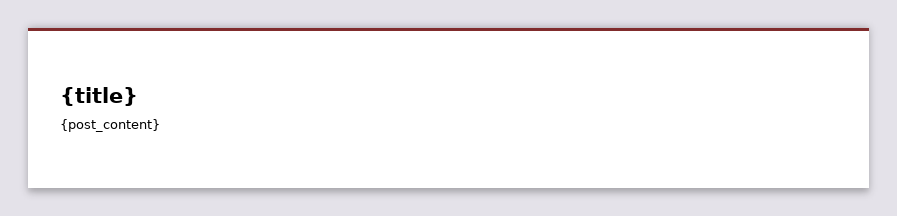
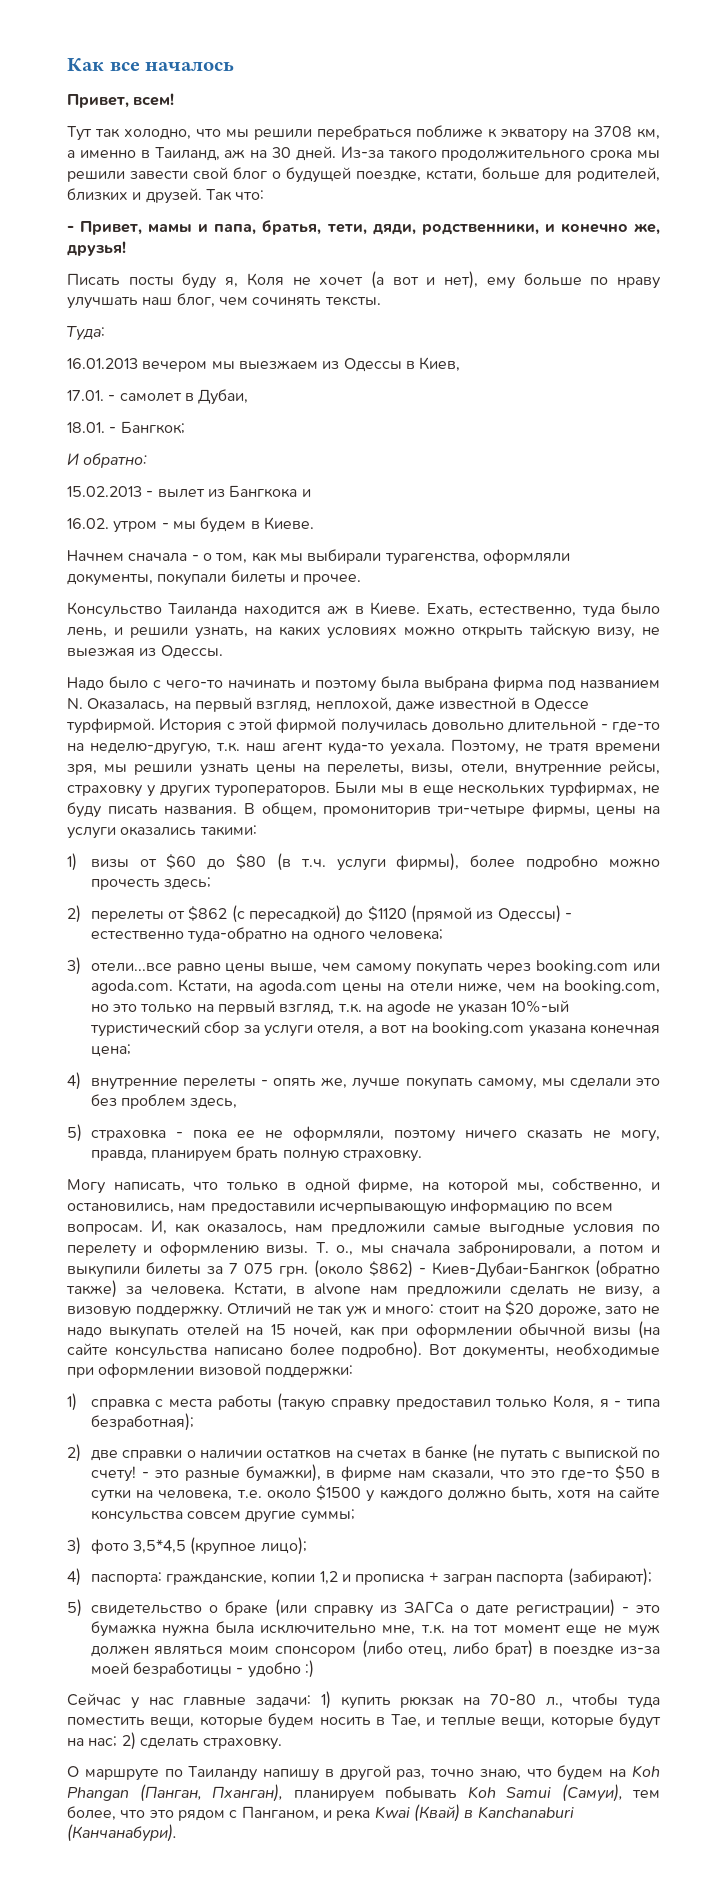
- {title}
- {post_content}
+ Как все началось
+ Привет, всем!
+ Тут так холодно, что мы решили перебраться поближе к экватору на 3708 км, а именно в Таиланд, аж на 30 дней. Из-за такого продолжительного срока мы решили завести свой блог о будущей поездке, кстати, больше для родителей, близких и друзей. Так что:
+ - Привет, мамы и папа, братья, тети, дяди, родственники, и конечно же, друзья!
+ Писать посты буду я, Коля не хочет (а вот и нет), ему больше по нраву улучшать наш блог, чем сочинять тексты.
+ Туда:
+ 16.01.2013 вечером мы выезжаем из Одессы в Киев,
+ 17.01. - самолет в Дубаи,
+ 18.01. - Бангкок;
+ И обратно:
+ 15.02.2013 - вылет из Бангкока и
+ 16.02. утром - мы будем в Киеве.
+ Начнем сначала - о том, как мы выбирали турагенства, оформляли документы, покупали билеты и прочее.
+ Консульство Таиланда находится аж в Киеве. Ехать, естественно, туда было лень, и решили узнать, на каких условиях можно открыть тайскую визу, не выезжая из Одессы.
+ Надо было с чего-то начинать и поэтому была выбрана фирма под названием N. Оказалась, на первый взгляд, неплохой, даже известной в Одессе турфирмой. История с этой фирмой получилась довольно длительной - где-то на неделю-другую, т.к. наш агент куда-то уехала. Поэтому, не тратя времени зря, мы решили узнать цены на перелеты, визы, отели, внутренние рейсы, страховку у других туроператоров. Были мы в еще нескольких турфирмах, не буду писать названия. В общем, промониторив три-четыре фирмы, цены на услуги оказались такими:
+ 1) визы от $60 до $80 (в т.ч. услуги фирмы), более подробно можно прочесть здесь;
+ 2) перелеты от $862 (с пересадкой) до $1120 (прямой из Одессы) - естественно туда-обратно на одного человека;
+ 3) отели...все равно цены выше, чем самому покупать через booking.com или agoda.com. Кстати, на agoda.com цены на отели ниже, чем на booking.com, но это только на первый взгляд, т.к. на agode не указан 10%-ый туристический сбор за услуги отеля, а вот на booking.com указана конечная цена;
+ 4) внутренние перелеты - опять же, лучше покупать самому, мы сделали это без проблем здесь,
+ 5) страховка - пока ее не оформляли, поэтому ничего сказать не могу, правда, планируем брать полную страховку.
+ Могу написать, что только в одной фирме, на которой мы, собственно, и остановились, нам предоставили исчерпывающую информацию по всем вопросам. И, как оказалось, нам предложили самые выгодные условия по перелету и оформлению визы. Т. о., мы сначала забронировали, а потом и выкупили билеты за 7 075 грн. (около $862) - Киев-Дубаи-Бангкок (обратно также) за человека. Кстати, в alvone нам предложили сделать не визу, а визовую поддержку. Отличий не так уж и много: стоит на $20 дороже, зато не надо выкупать отелей на 15 ночей, как при оформлении обычной визы (на сайте консульства написано более подробно). Вот документы, необходимые при оформлении визовой поддержки:
+ 1) справка с места работы (такую справку предоставил только Коля, я - типа безработная);
+ 2) две справки о наличии остатков на счетах в банке (не путать с выпиской по счету! - это разные бумажки), в фирме нам сказали, что это где-то $50 в сутки на человека, т.е. около $1500 у каждого должно быть, хотя на сайте консульства совсем другие суммы;
+ 3) фото 3,5*4,5 (крупное лицо);
+ 4) паспорта: гражданские, копии 1,2 и прописка + загран паспорта (забирают);
+ 5) свидетельство о браке (или справку из ЗАГСа о дате регистрации) - это бумажка нужна была исключительно мне, т.к. на тот момент еще не муж должен являться моим спонсором (либо отец, либо брат) в поездке из-за моей безработицы - удобно :)
+ Сейчас у нас главные задачи: 1) купить рюкзак на 70-80 л., чтобы туда поместить вещи, которые будем носить в Тае, и теплые вещи, которые будут на нас; 2) сделать страховку.
+ О маршруте по Таиланду напишу в другой раз, точно знаю, что будем на Koh Phangan (Панган, Пханган), планируем побывать Koh Samui (Самуи), тем более, что это рядом с Панганом, и река Kwai (Квай) в Kanchanaburi (Канчанабури).

